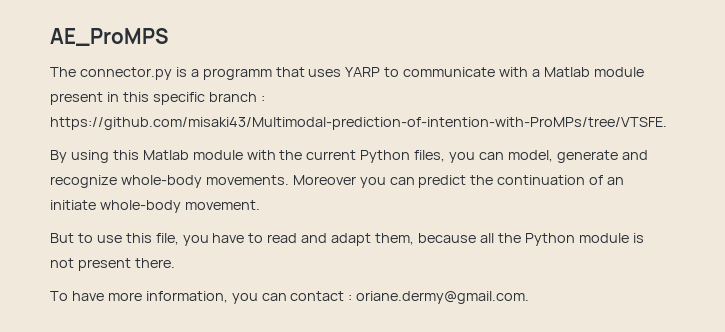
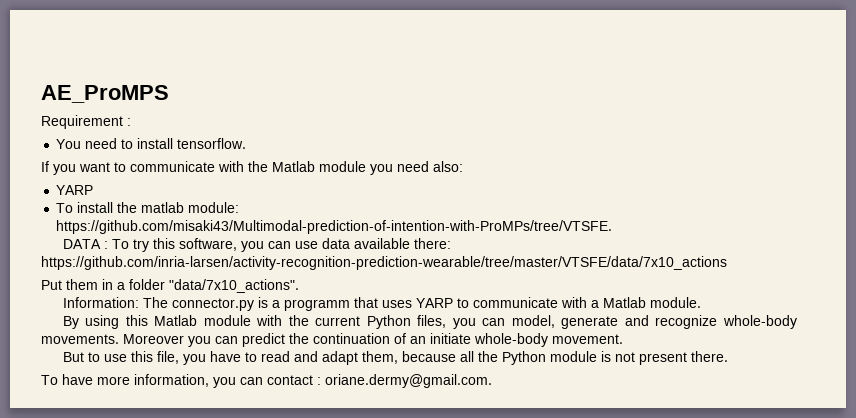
- The connector.py is a programm that uses YARP to communicate with a Matlab module present in this specific branch : https://github.com/misaki43/Multimodal-prediction-of-intention-with-ProMPs/tree/VTSFE.
+ Requirement :
+ You need to install tensorflow.
+ If you want to communicate with the Matlab module you need also:
+ YARP
+ To install the matlab module: https://github.com/misaki43/Multimodal-prediction-of-intention-with-ProMPs/tree/VTSFE.
+ DATA : To try this software, you can use data available there: https://github.com/inria-larsen/activity-recognition-prediction-wearable/tree/master/VTSFE/data/7x10_actions
+ Put them in a folder "data/7x10_actions".
+ Information: The connector.py is a programm that uses YARP to communicate with a Matlab module.

